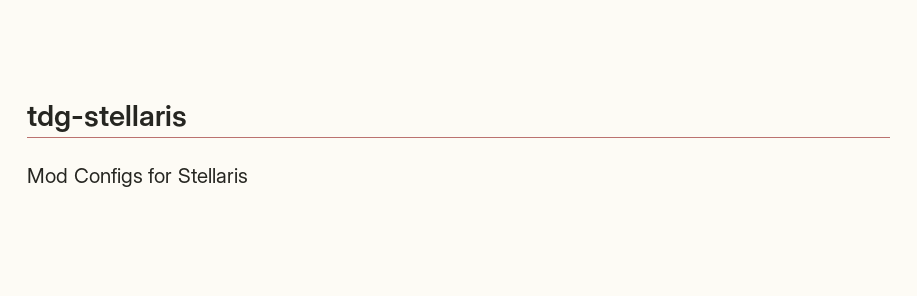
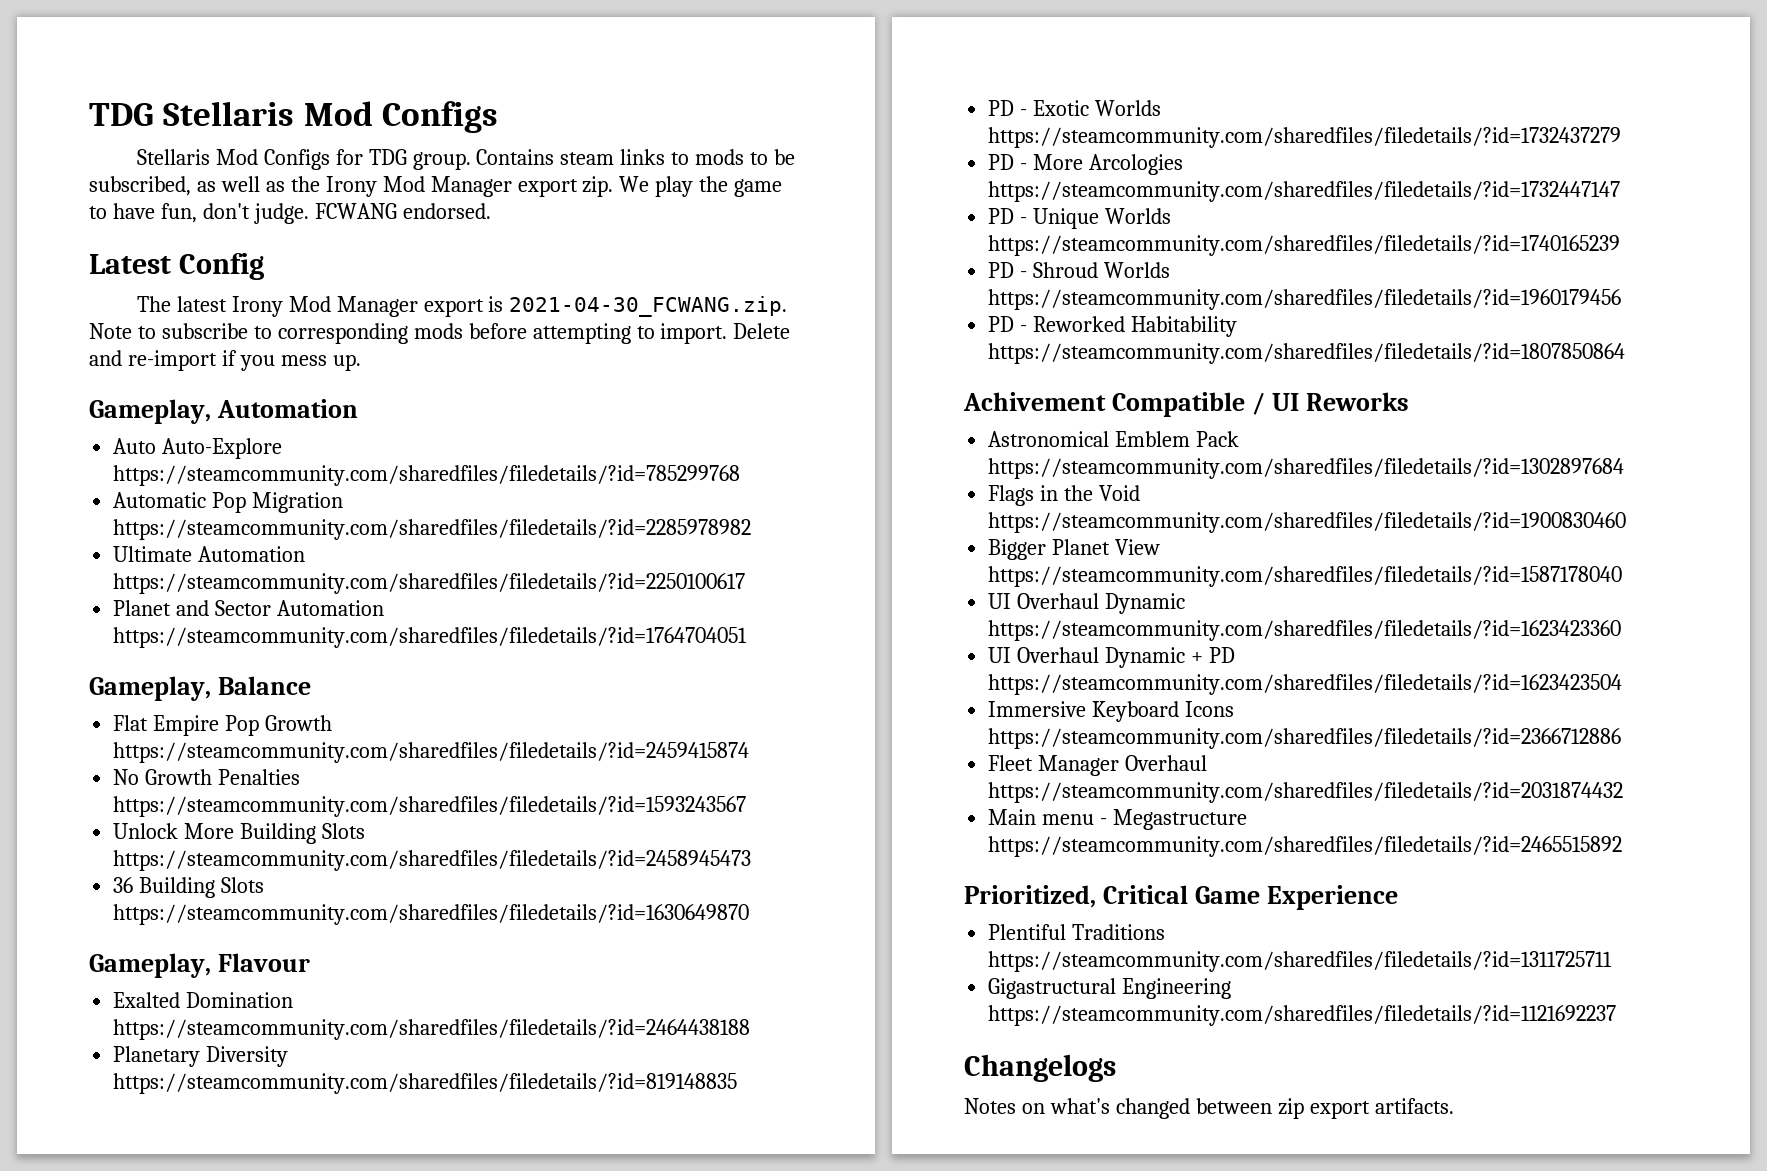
- tdg-stellaris
- Mod Configs for Stellaris
+ TDG Stellaris Mod Configs
+ Stellaris Mod Configs for TDG group. Contains steam links to mods to be subscribed, as well as the Irony Mod Manager export zip. We play the game to have fun, don't judge. FCWANG endorsed.
+ Latest Config
+ The latest Irony Mod Manager export is 2021-04-30_FCWANG.zip. Note to subscribe to corresponding mods before attempting to import. Delete and re-import if you mess up.
+ Gameplay, Automation
+ Auto Auto-Explore https://steamcommunity.com/sharedfiles/filedetails/?id=785299768
+ Automatic Pop Migration https://steamcommunity.com/sharedfiles/filedetails/?id=2285978982
+ Ultimate Automation https://steamcommunity.com/sharedfiles/filedetails/?id=2250100617
+ Planet and Sector Automation https://steamcommunity.com/sharedfiles/filedetails/?id=1764704051
+ Gameplay, Balance
+ Flat Empire Pop Growth https://steamcommunity.com/sharedfiles/filedetails/?id=2459415874
+ No Growth Penalties https://steamcommunity.com/sharedfiles/filedetails/?id=1593243567
+ Unlock More Building Slots https://steamcommunity.com/sharedfiles/filedetails/?id=2458945473
+ 36 Building Slots https://steamcommunity.com/sharedfiles/filedetails/?id=1630649870
+ Gameplay, Flavour
+ Exalted Domination https://steamcommunity.com/sharedfiles/filedetails/?id=2464438188
+ Planetary Diversity https://steamcommunity.com/sharedfiles/filedetails/?id=819148835
+ PD - Exotic Worlds https://steamcommunity.com/sharedfiles/filedetails/?id=1732437279
+ PD - More Arcologies https://steamcommunity.com/sharedfiles/filedetails/?id=1732447147
+ PD - Unique Worlds https://steamcommunity.com/sharedfiles/filedetails/?id=1740165239
+ PD - Shroud Worlds https://steamcommunity.com/sharedfiles/filedetails/?id=1960179456
+ PD - Reworked Habitability https://steamcommunity.com/sharedfiles/filedetails/?id=1807850864
+ Achivement Compatible / UI Reworks
+ Astronomical Emblem Pack https://steamcommunity.com/sharedfiles/filedetails/?id=1302897684
+ Flags in the Void https://steamcommunity.com/sharedfiles/filedetails/?id=1900830460
+ Bigger Planet View https://steamcommunity.com/sharedfiles/filedetails/?id=1587178040
+ UI Overhaul Dynamic https://steamcommunity.com/sharedfiles/filedetails/?id=1623423360
+ UI Overhaul Dynamic + PD https://steamcommunity.com/sharedfiles/filedetails/?id=1623423504
+ Immersive Keyboard Icons https://steamcommunity.com/sharedfiles/filedetails/?id=2366712886
+ Fleet Manager Overhaul https://steamcommunity.com/sharedfiles/filedetails/?id=2031874432
+ Main menu - Megastructure https://steamcommunity.com/sharedfiles/filedetails/?id=2465515892
+ Prioritized, Critical Game Experience
+ Plentiful Traditions https://steamcommunity.com/sharedfiles/filedetails/?id=1311725711
+ Gigastructural Engineering https://steamcommunity.com/sharedfiles/filedetails/?id=1121692237
+ Changelogs
+ Notes on what's changed between zip export artifacts.

